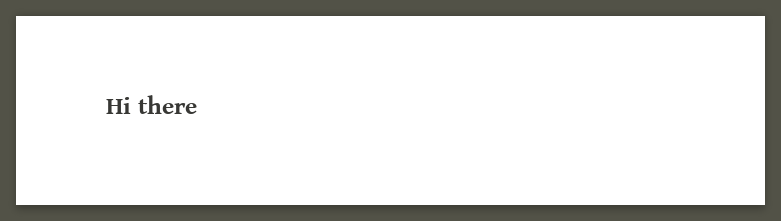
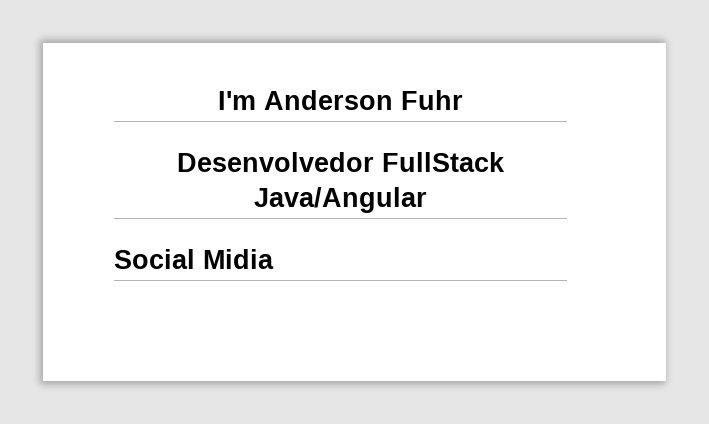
- Hi there
+ I'm Anderson Fuhr
+ Desenvolvedor FullStack Java/Angular
+ Social Midia

